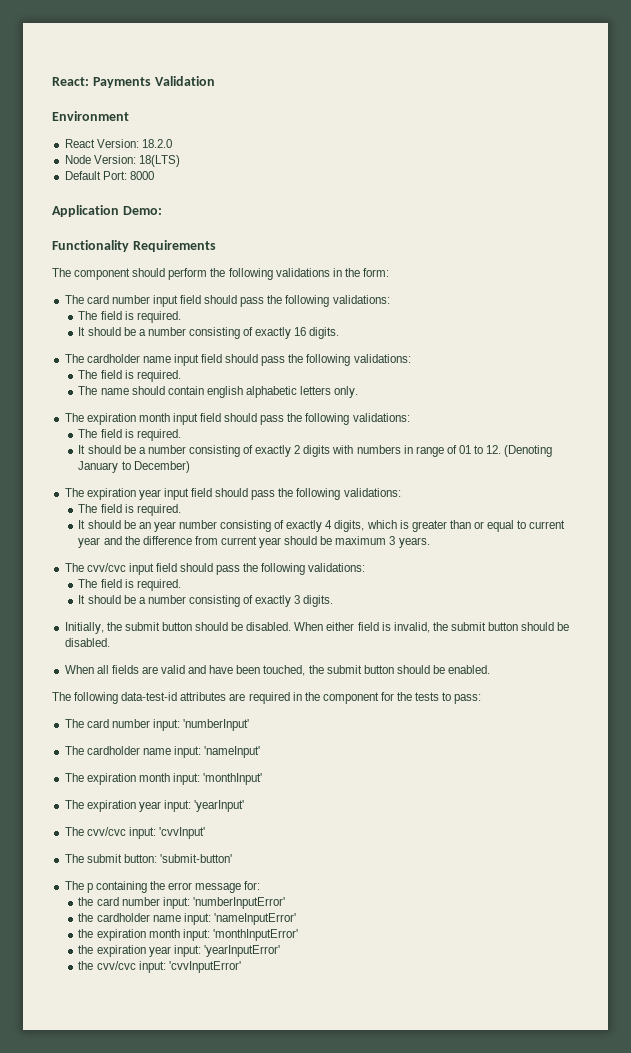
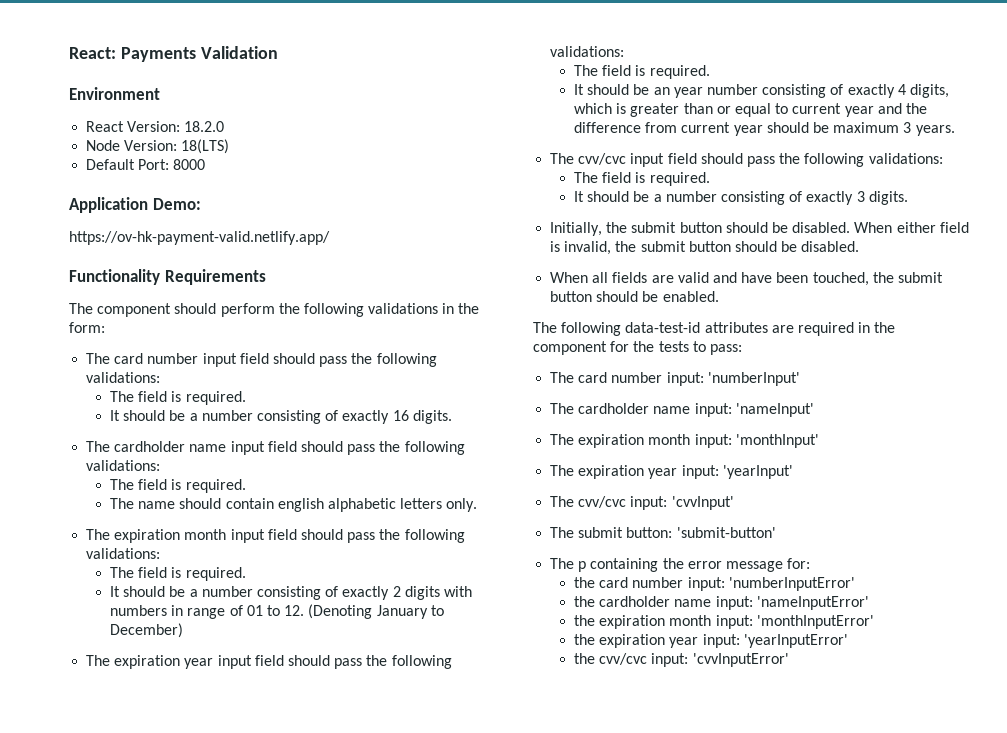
+ https://ov-hk-payment-valid.netlify.app/

